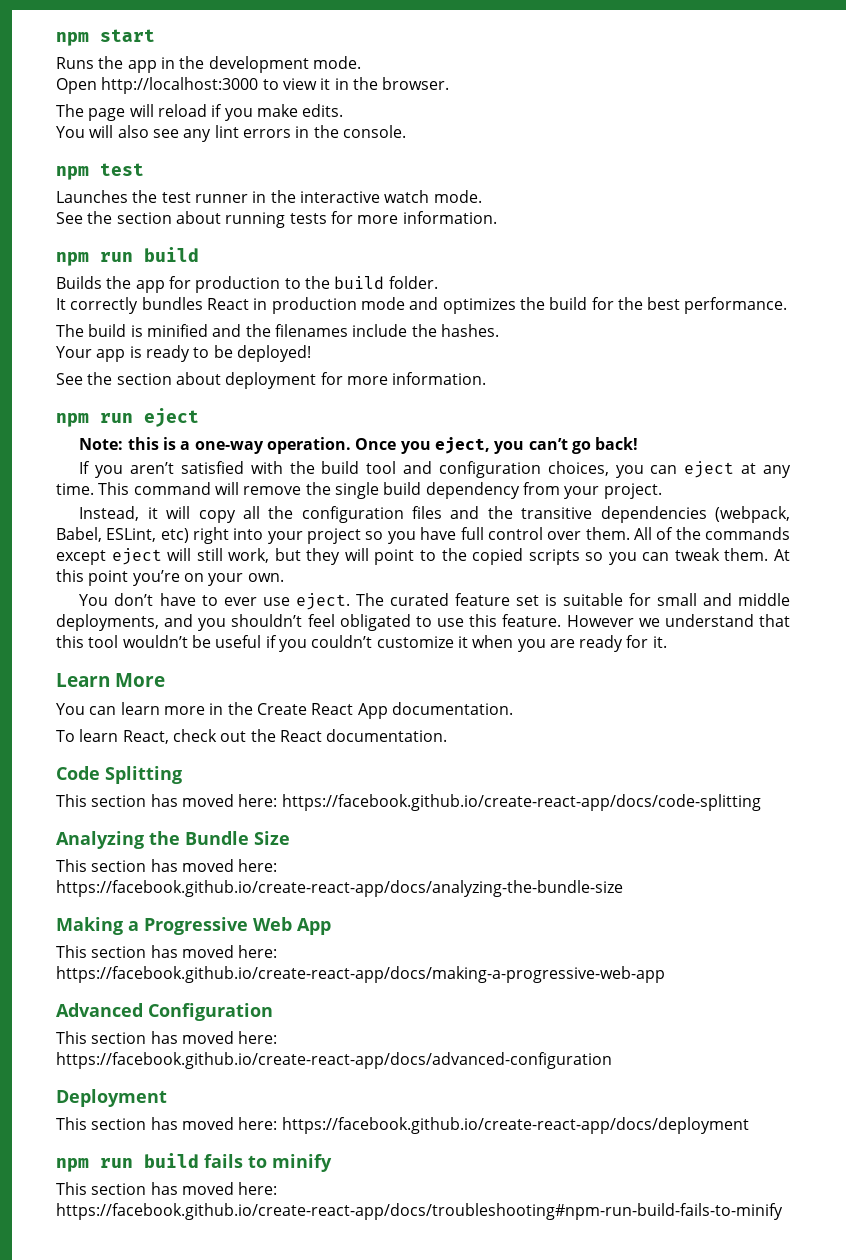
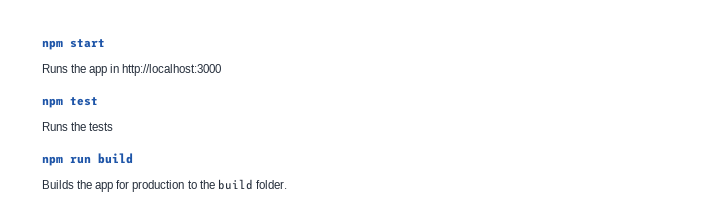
- Runs the app in the development mode.
- Open http://localhost:3000 to view it in the browser.
- The page will reload if you make edits.
- You will also see any lint errors in the console.
+ Runs the app in http://localhost:3000
  npm test
- Launches the test runner in the interactive watch mode.
- See the section about running tests for more information.
+ Runs the tests
- It correctly bundles React in production mode and optimizes the build for the best performance.
- The build is minified and the filenames include the hashes.
- Your app is ready to be deployed!
- See the section about deployment for more information.
- npm run eject
- Note: this is a one-way operation. Once you eject, you can’t go back!
- If you aren’t satisfied with the build tool and configuration choices, you can eject at any time. This command will remove the single build dependency from your project.
- Instead, it will copy all the configuration files and the transitive dependencies (webpack, Babel, ESLint, etc) right into your project so you have full control over them. All of the commands except eject will still work, but they will point to the copied scripts so you can tweak them. At this point you’re on your own.
- You don’t have to ever use eject. The curated feature set is suitable for small and middle deployments, and you shouldn’t feel obligated to use this feature. However we understand that this tool wouldn’t be useful if you couldn’t customize it when you are ready for it.
- Learn More
- You can learn more in the Create React App documentation.
- To learn React, check out the React documentation.
- Code Splitting
- This section has moved here: https://facebook.github.io/create-react-app/docs/code-splitting
- Analyzing the Bundle Size
- This section has moved here: https://facebook.github.io/create-react-app/docs/analyzing-the-bundle-size
- Making a Progressive Web App
- This section has moved here: https://facebook.github.io/create-react-app/docs/making-a-progressive-web-app
- Advanced Configuration
- This section has moved here: https://facebook.github.io/create-react-app/docs/advanced-configuration
- Deployment
- This section has moved here: https://facebook.github.io/create-react-app/docs/deployment
- npm run build fails to minify
- This section has moved here: https://facebook.github.io/create-react-app/docs/troubleshooting#npm-run-build-fails-to-minify

